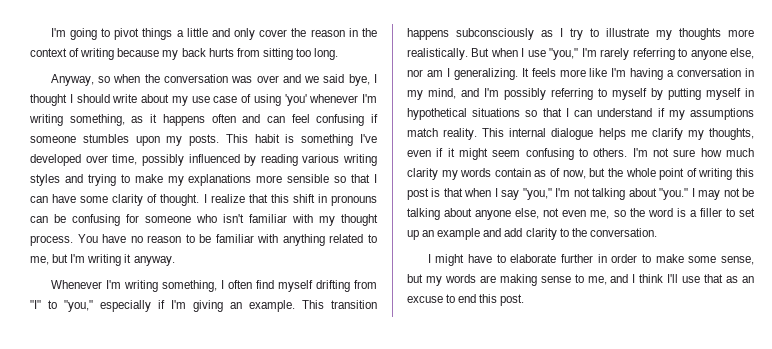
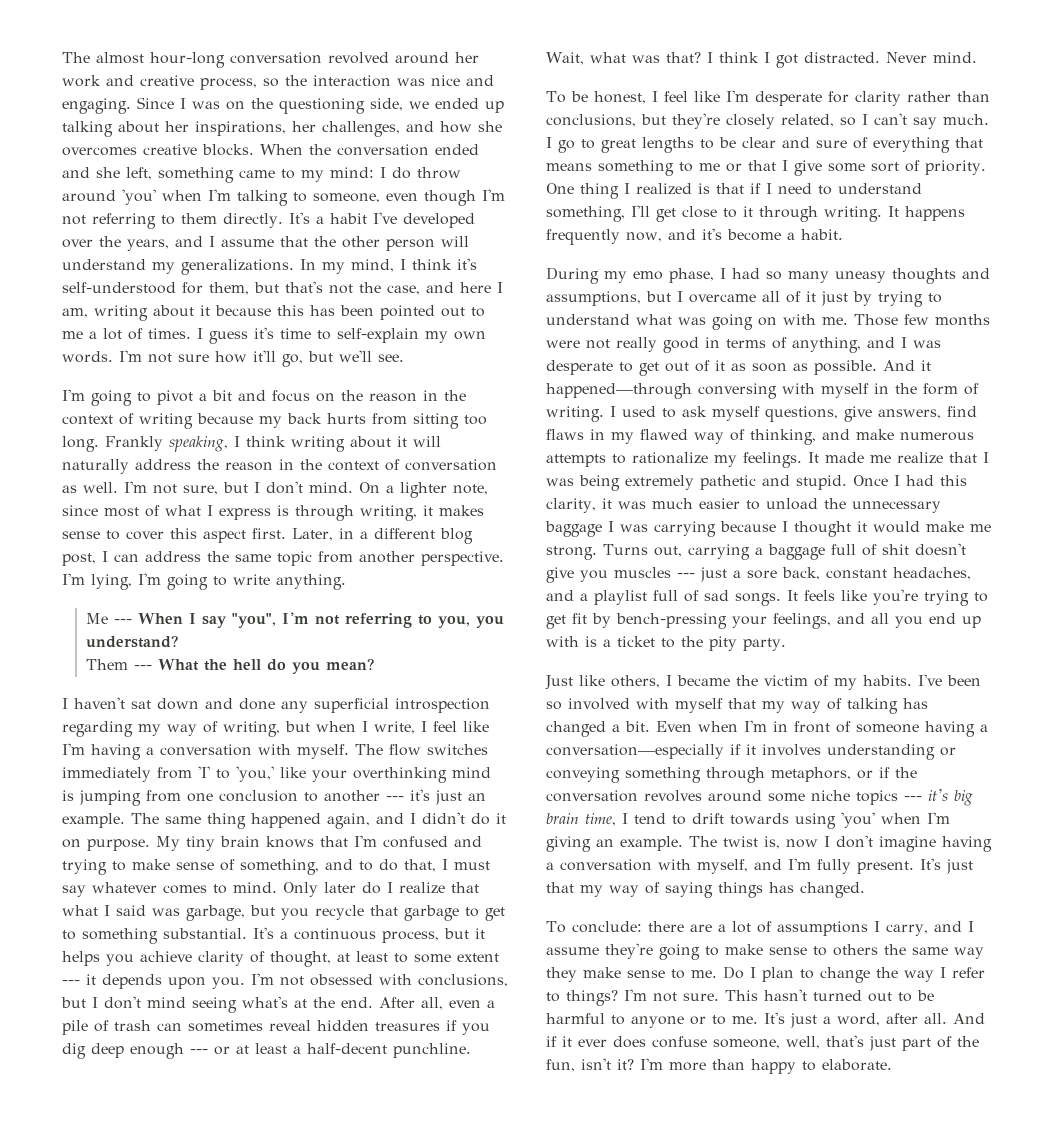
- I'm going to pivot things a little and only cover the reason in the context of writing because my back hurts from sitting too long.
- Anyway, so when the conversation was over and we said bye, I thought I should write about my use case of using 'you' whenever I'm writing something, as it happens often and can feel confusing if someone stumbles upon my posts. This habit is something I've developed over time, possibly influenced by reading various writing styles and trying to make my explanations more sensible so that I can have some clarity of thought. I realize that this shift in pronouns can be confusing for someone who isn't familiar with my thought process. You have no reason to be familiar with anything related to me, but I'm writing it anyway.
- Whenever I'm writing something, I often find myself drifting from "I" to "you," especially if I'm giving an example. This transition happens subconsciously as I try to illustrate my thoughts more realistically. But when I use "you," I'm rarely referring to anyone else, nor am I generalizing. It feels more like I'm having a conversation in my mind, and I'm possibly referring to myself by putting myself in hypothetical situations so that I can understand if my assumptions match reality. This internal dialogue helps me clarify my thoughts, even if it might seem confusing to others. I'm not sure how much clarity my words contain as of now, but the whole point of writing this post is that when I say "you," I'm not talking about "you." I may not be talking about anyone else, not even me, so the word is a filler to set up an example and add clarity to the conversation.
- I might have to elaborate further in order to make some sense, but my words are making sense to me, and I think I'll use that as an excuse to end this post.
+ The almost hour-long conversation revolved around her work and creative process, so the interaction was nice and engaging. Since I was on the questioning side, we ended up talking about her inspirations, her challenges, and how she overcomes creative blocks. When the conversation ended and she left, something came to my mind: I do throw around 'you' when I'm talking to someone, even though I'm not referring to them directly. It's a habit I've developed over the years, and I assume that the other person will understand my generalizations. In my mind, I think it's self-understood for them, but that's not the case, and here I am, writing about it because this has been pointed out to me a lot of times. I guess it's time to self-explain my own words. I'm not sure how it'll go, but we'll see.
+ I'm going to pivot a bit and focus on the reason in the context of writing because my back hurts from sitting too long. Frankly speaking, I think writing about it will naturally address the reason in the context of conversation as well. I'm not sure, but I don't mind. On a lighter note, since most of what I express is through writing, it makes sense to cover this aspect first. Later, in a different blog post, I can address the same topic from another perspective. I'm lying, I'm going to write anything.
+ Me --- When I say "you", I'm not referring to you, you understand?
+ Them --- What the hell do you mean?
+ I haven't sat down and done any superficial introspection regarding my way of writing, but when I write, I feel like I'm having a conversation with myself. The flow switches immediately from 'I' to 'you,' like your overthinking mind is jumping from one conclusion to another --- it's just an example. The same thing happened again, and I didn't do it on purpose. My tiny brain knows that I'm confused and trying to make sense of something, and to do that, I must say whatever comes to mind. Only later do I realize that what I said was garbage, but you recycle that garbage to get to something substantial. It's a continuous process, but it helps you achieve clarity of thought, at least to some extent --- it depends upon you. I'm not obsessed with conclusions, but I don't mind seeing what's at the end. After all, even a pile of trash can sometimes reveal hidden treasures if you dig deep enough --- or at least a half-decent punchline. Wait, what was that? I think I got distracted. Never mind.
+ To be honest, I feel like I'm desperate for clarity rather than conclusions, but they're closely related, so I can't say much. I go to great lengths to be clear and sure of everything that means something to me or that I give some sort of priority. One thing I realized is that if I need to understand something, I'll get close to it through writing. It happens frequently now, and it's become a habit.
+ During my emo phase, I had so many uneasy thoughts and assumptions, but I overcame all of it just by trying to understand what was going on with me. Those few months were not really good in terms of anything, and I was desperate to get out of it as soon as possible. And it happened—through conversing with myself in the form of writing. I used to ask myself questions, give answers, find flaws in my flawed way of thinking, and make numerous attempts to rationalize my feelings. It made me realize that I was being extremely pathetic and stupid. Once I had this clarity, it was much easier to unload the unnecessary baggage I was carrying because I thought it would make me strong. Turns out, carrying a baggage full of shit doesn't give you muscles --- just a sore back, constant headaches, and a playlist full of sad songs. It feels like you're trying to get fit by bench-pressing your feelings, and all you end up with is a ticket to the pity party.
+ Just like others, I became the victim of my habits. I've been so involved with myself that my way of talking has changed a bit. Even when I'm in front of someone having a conversation—especially if it involves understanding or conveying something through metaphors, or if the conversation revolves around some niche topics --- it's big brain time, I tend to drift towards using 'you' when I'm giving an example. The twist is, now I don't imagine having a conversation with myself, and I'm fully present. It's just that my way of saying things has changed.
+ To conclude: there are a lot of assumptions I carry, and I assume they're going to make sense to others the same way they make sense to me. Do I plan to change the way I refer to things? I'm not sure. This hasn't turned out to be harmful to anyone or to me. It's just a word, after all. And if it ever does confuse someone, well, that's just part of the fun, isn't it? I'm more than happy to elaborate.

